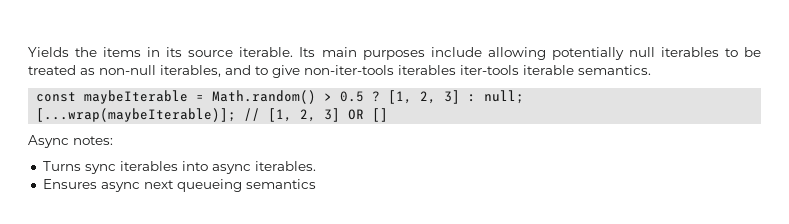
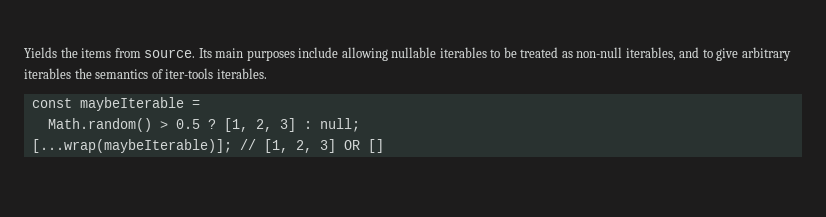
- Yields the items in its source iterable.
+ Yields the items from source.
- Its main purposes include allowing potentially null iterables to be treated as non-null iterables, and to give non-iter-tools iterables iter-tools iterable semantics.
+ Its main purposes include allowing nullable iterables to be treated as non-null iterables, and to give arbitrary iterables the semantics of iter-tools iterables.
- const maybeIterable = Math.random() > 0.5 ?
+ const maybeIterable =
+ Math.random() > 0.5 ?
- Async notes:
- Turns sync iterables into async iterables.
- Ensures async next queueing semantics

